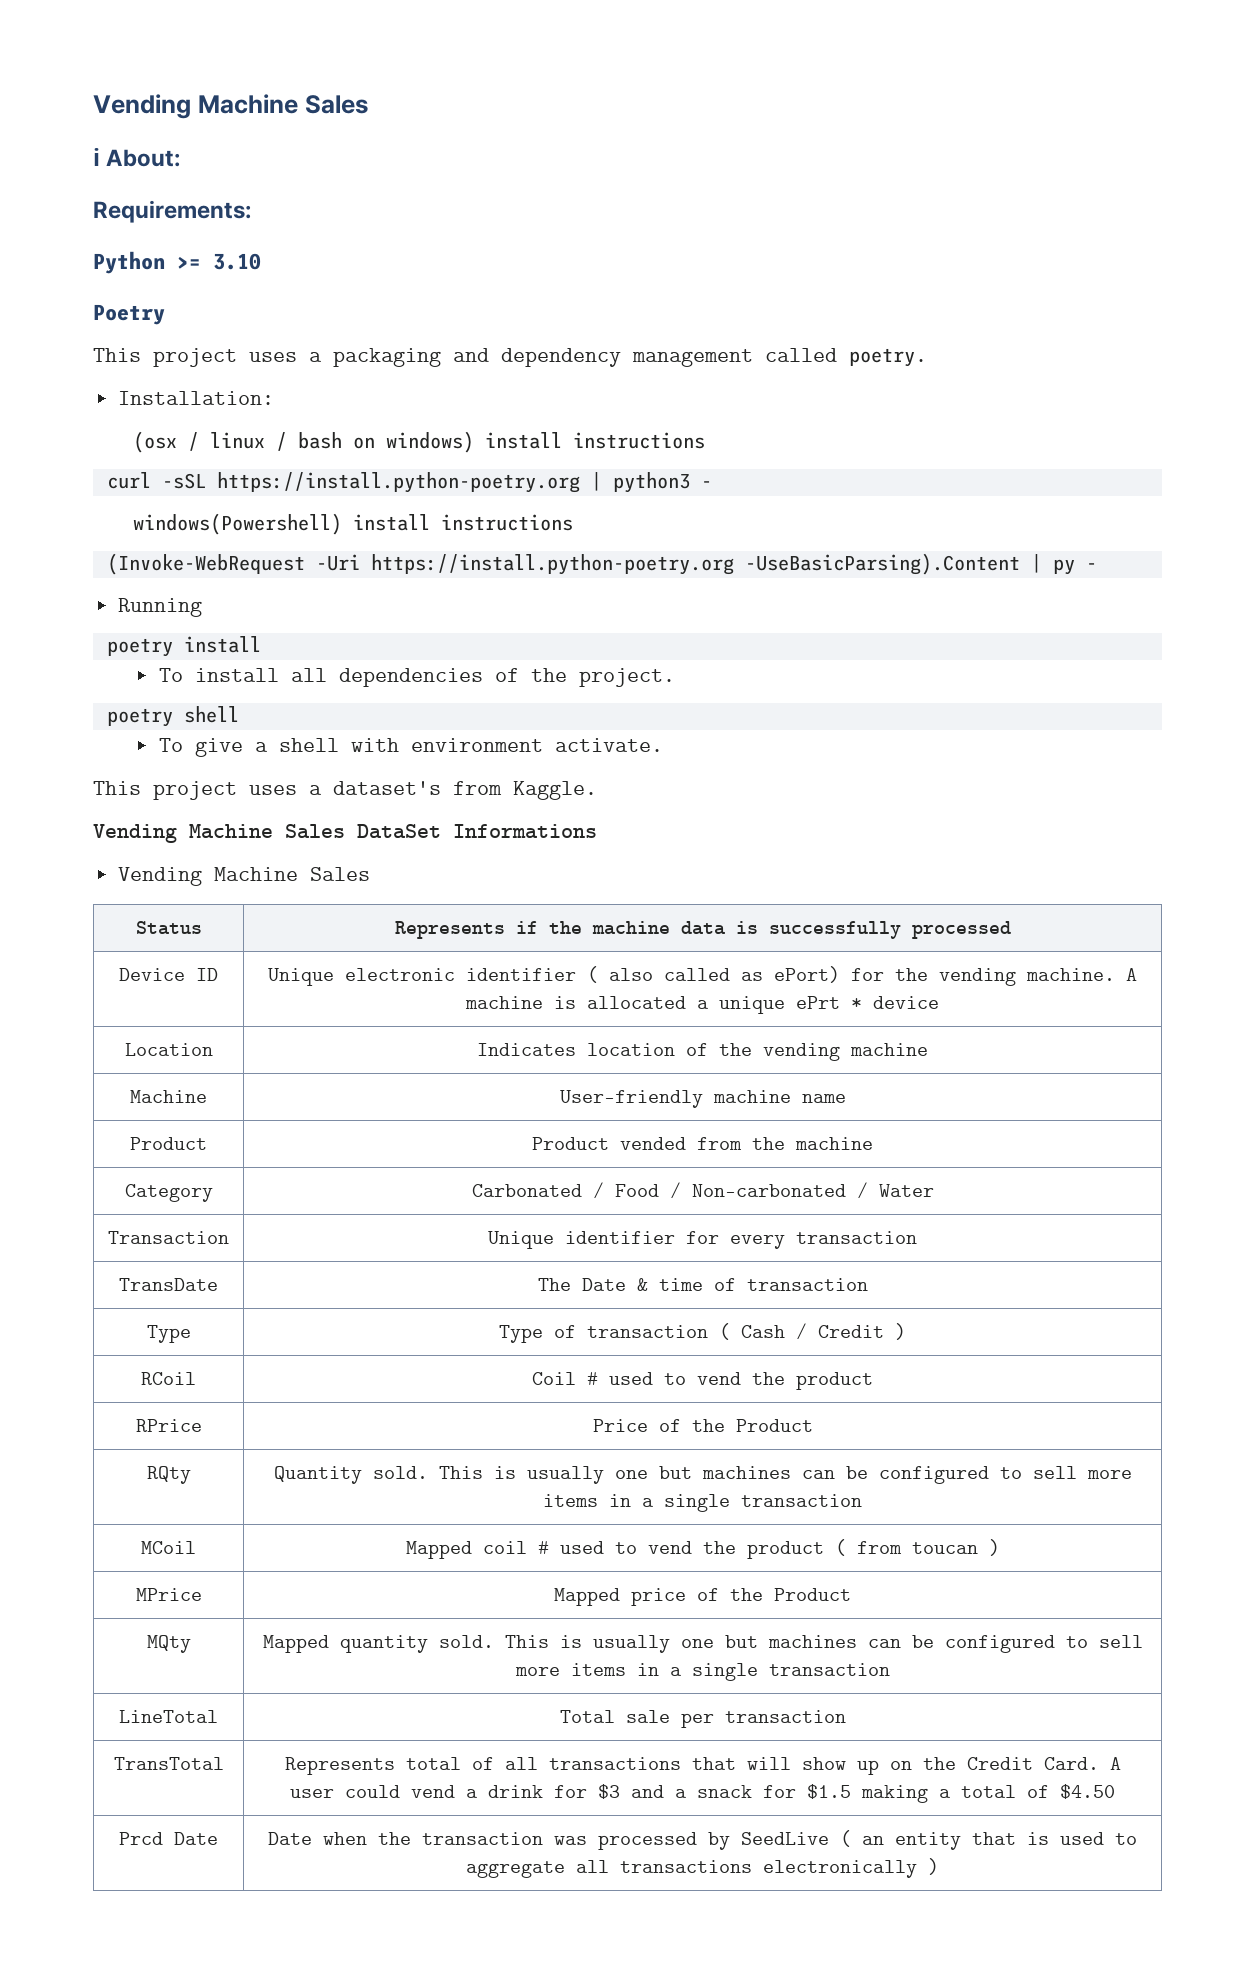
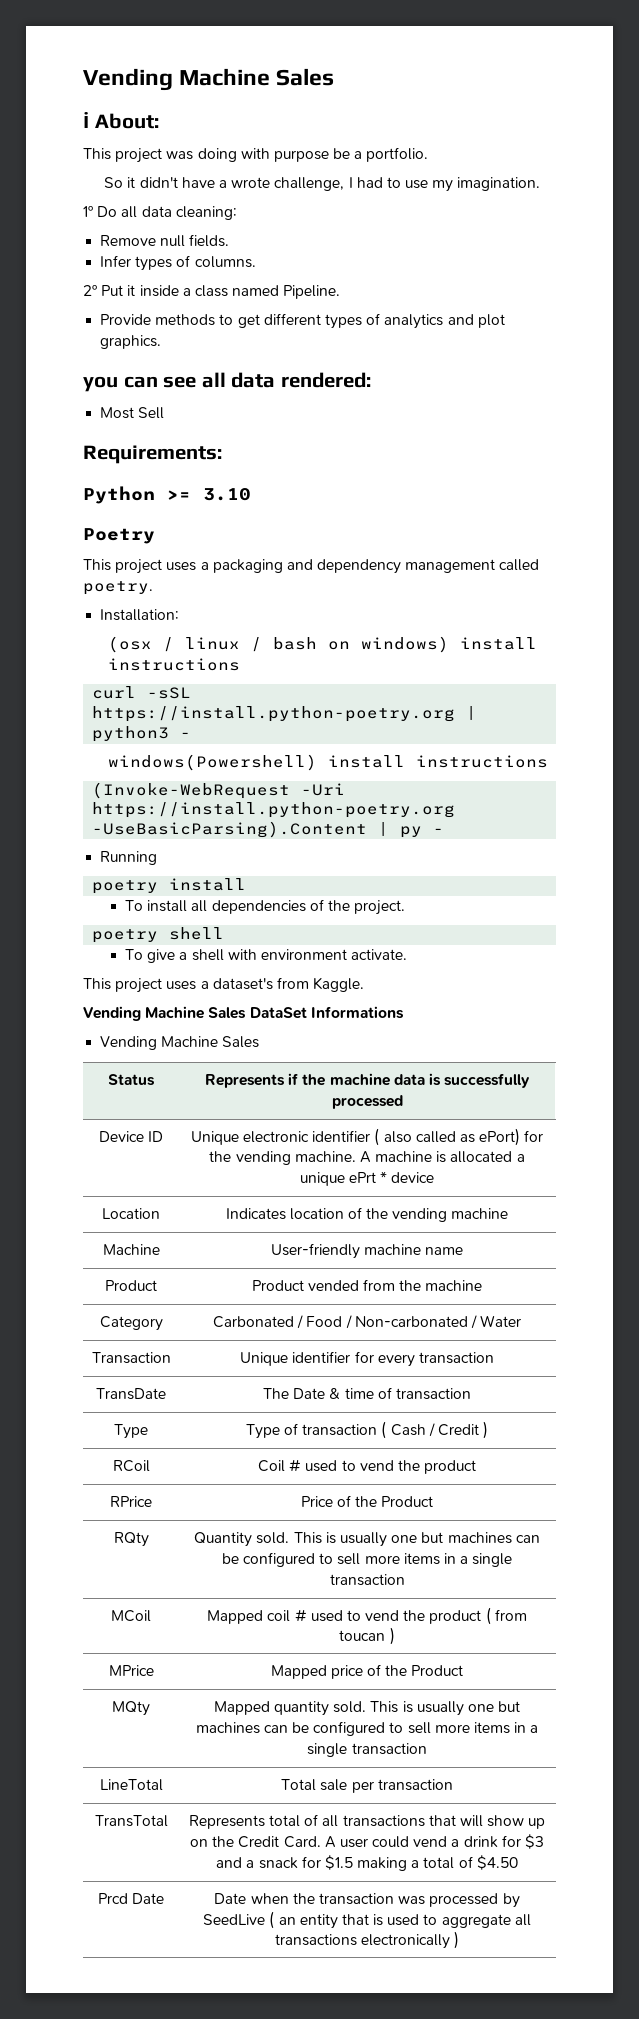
+ This project was doing with purpose be a portfolio.
+ So it didn't have a wrote challenge, I had to use my imagination.
+ 1º Do all data cleaning:
+ Remove null fields.
+ Infer types of columns.
+ 2º Put it inside a class named Pipeline.
+ Provide methods to get different types of analytics and plot graphics.
+ you can see all data rendered:
+ Most Sell

